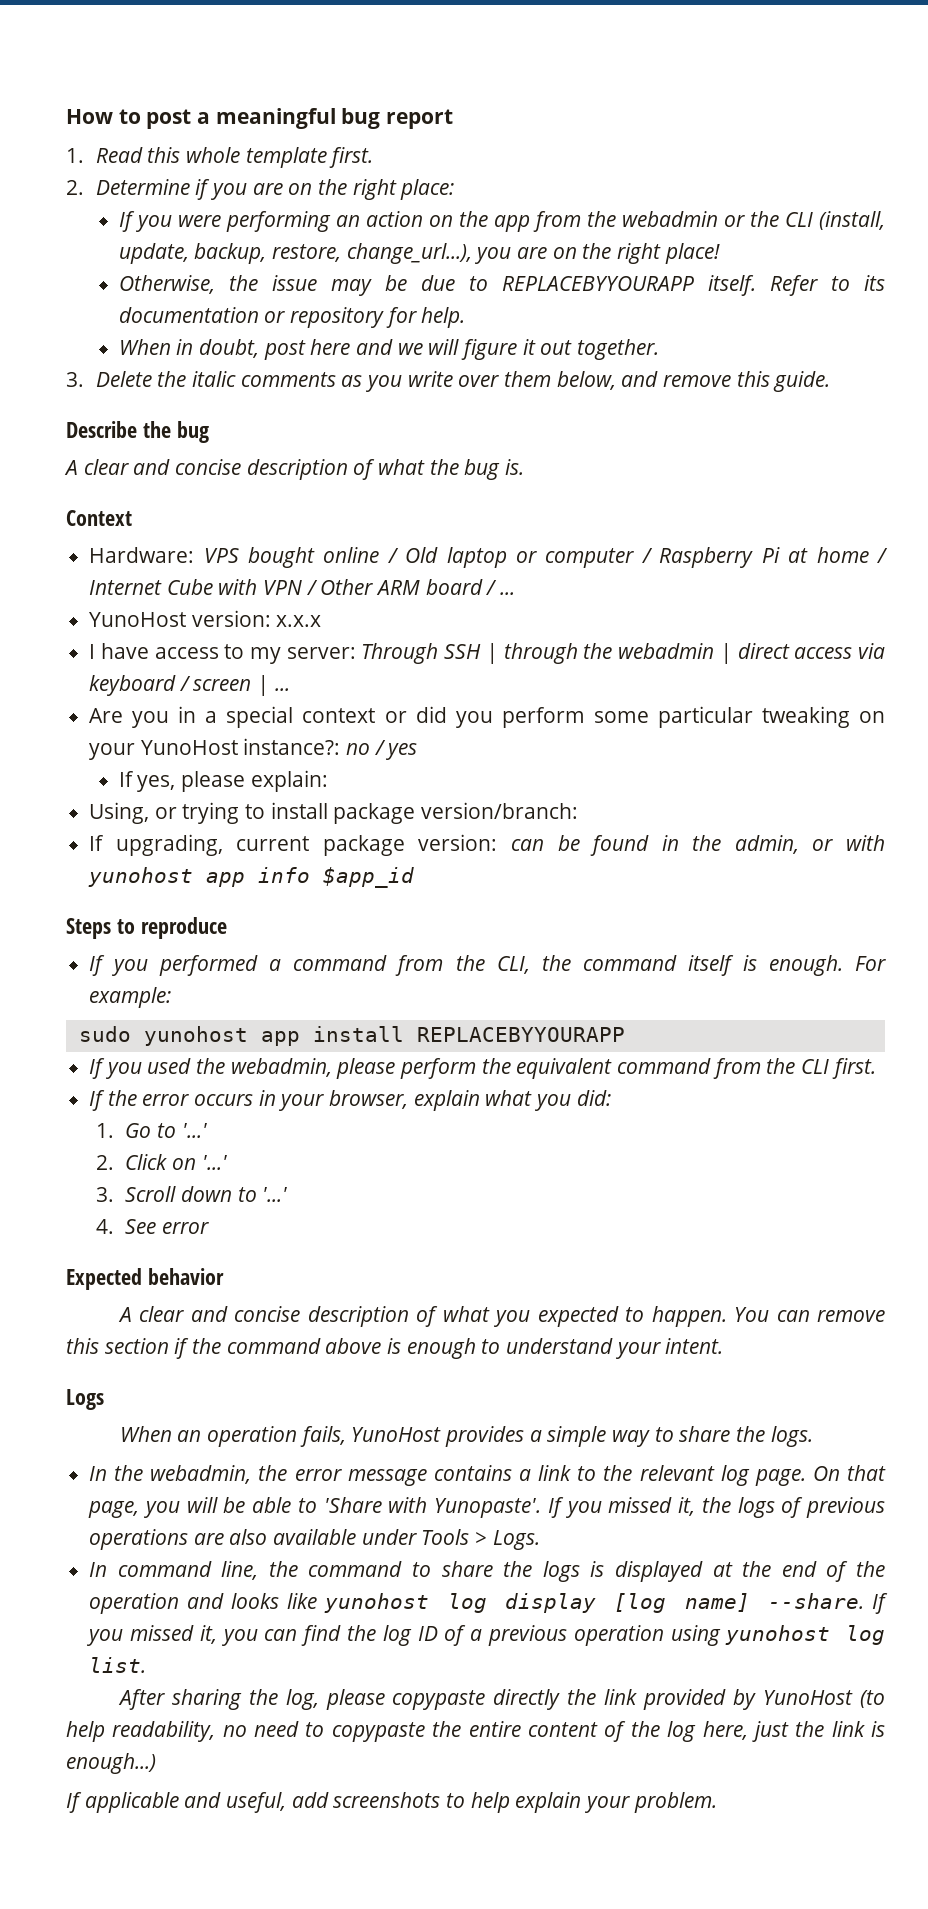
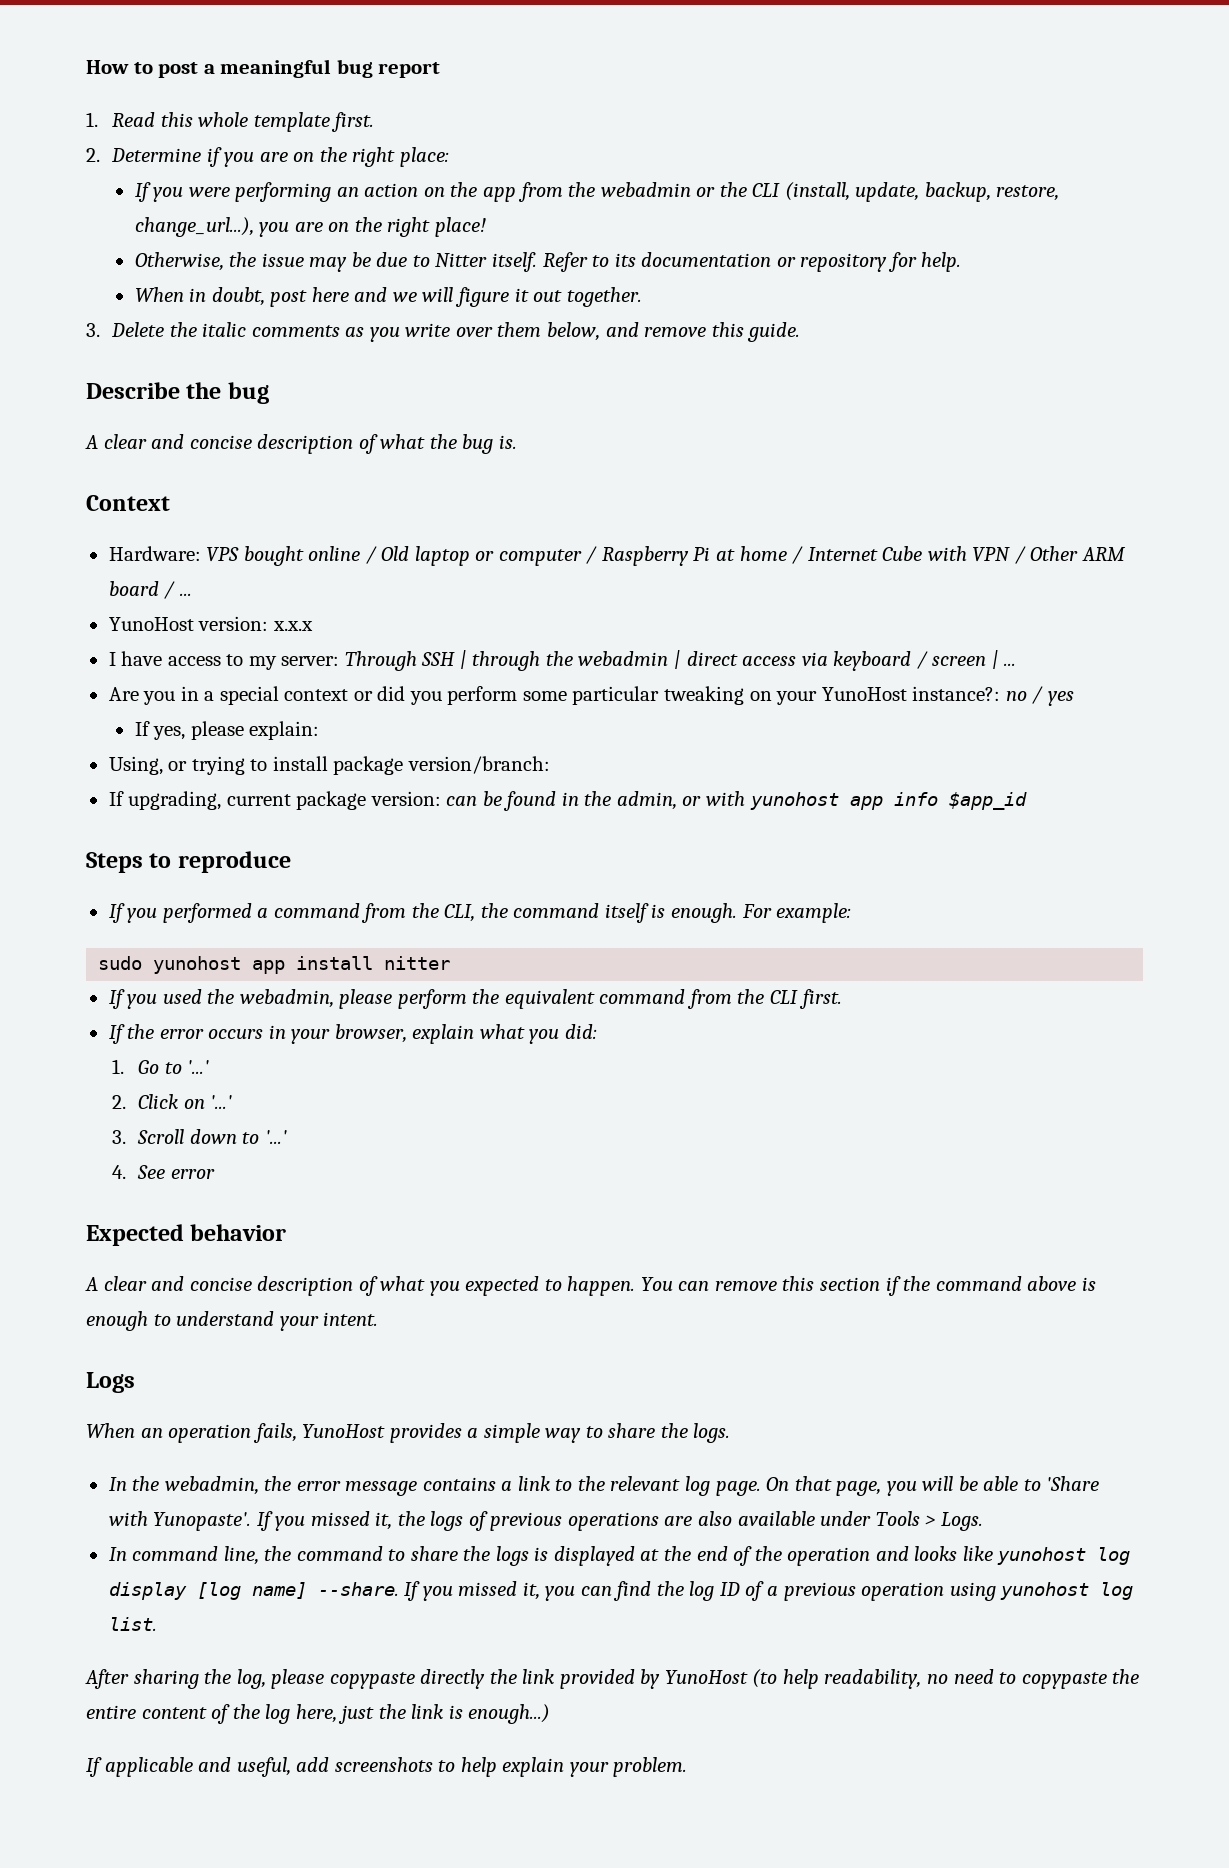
- Otherwise, the issue may be due to REPLACEBYYOURAPP itself.
+ Otherwise, the issue may be due to Nitter itself.
- sudo yunohost app install REPLACEBYYOURAPP
+ sudo yunohost app install nitter

